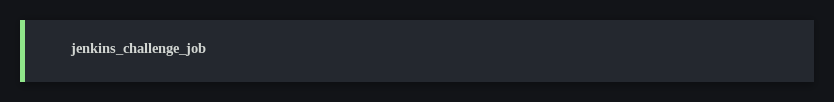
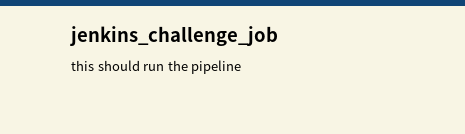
+ this should run the pipeline

